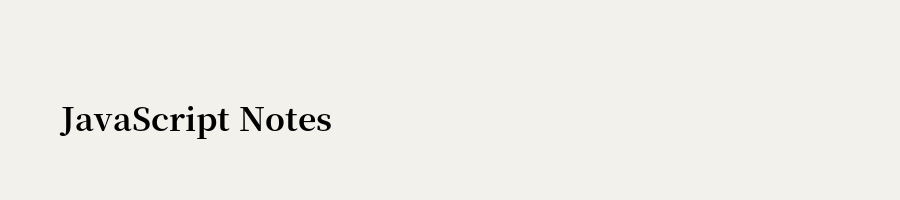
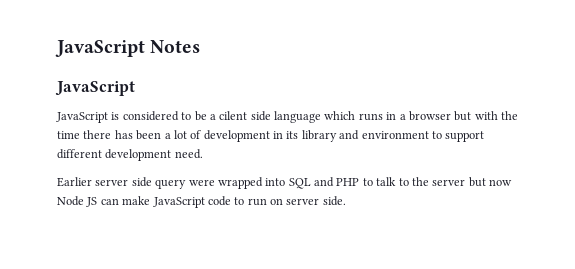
  JavaScript Notes
+ JavaScript
+ JavaScript is considered to be a cilent side language which runs in a browser but with the time there has been a lot of development in its library and environment to support different development need.
+ Earlier server side query were wrapped into SQL and PHP to talk to the server but now Node JS can make JavaScript code to run on server side.

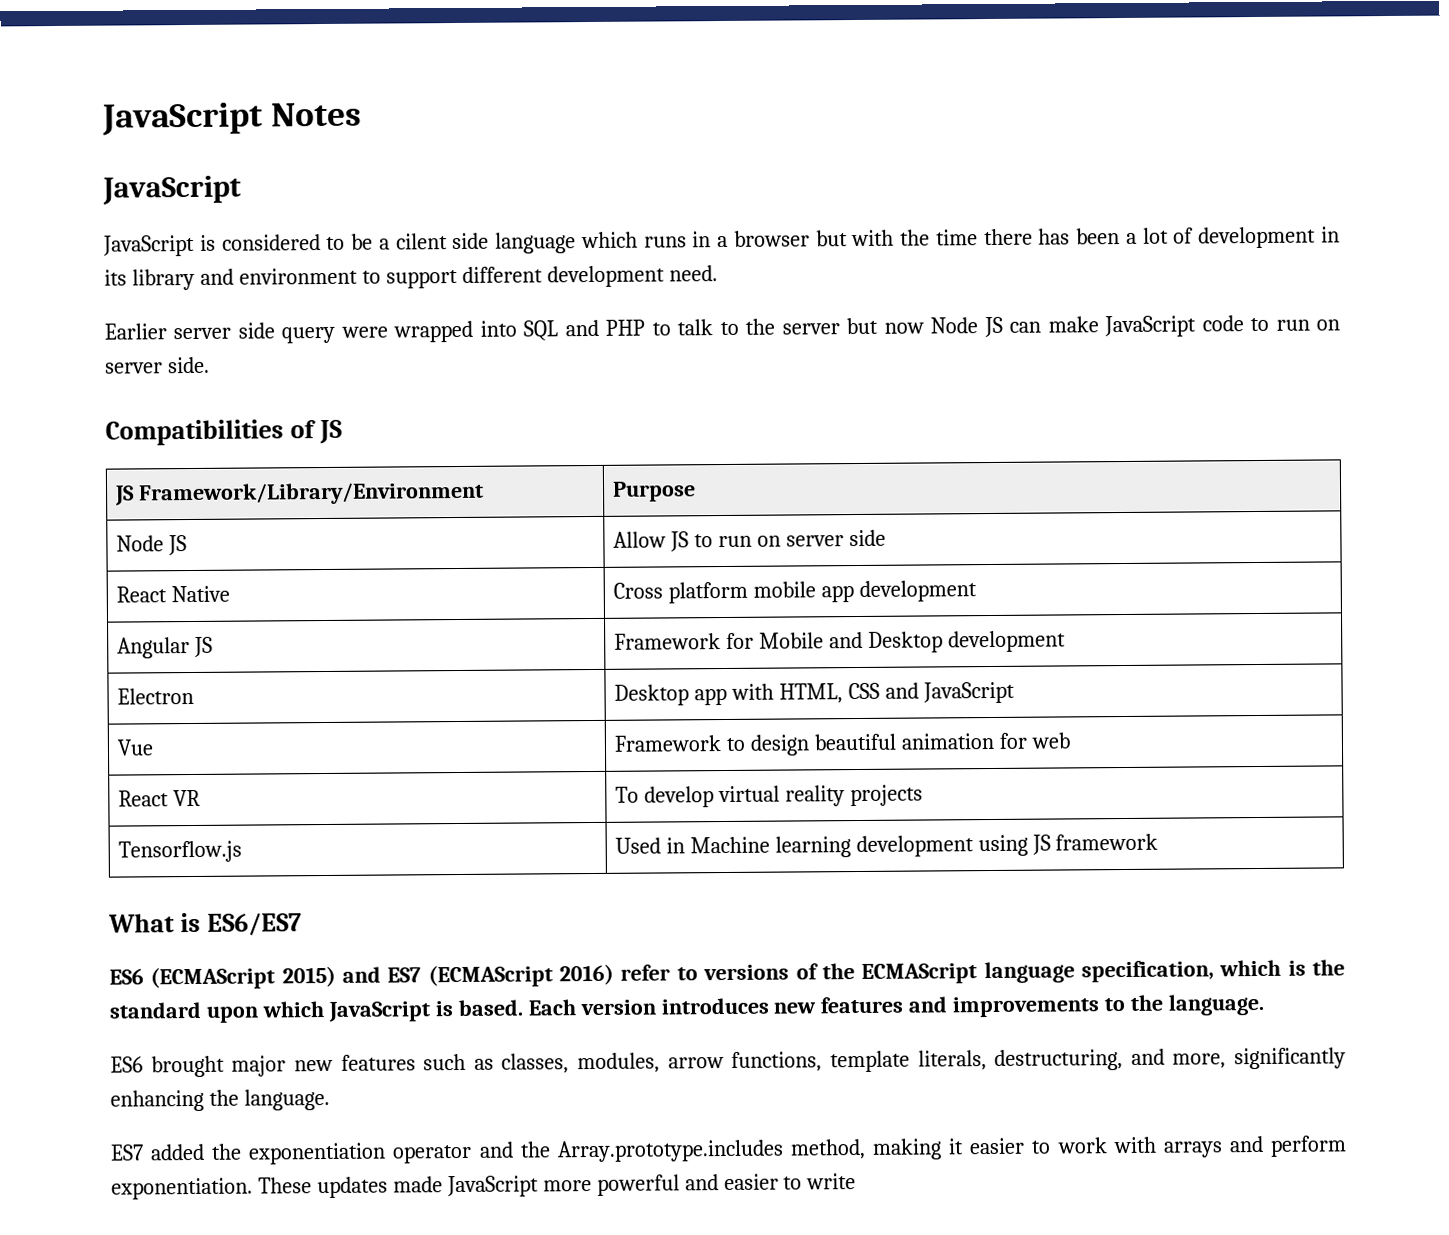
+ Compatibilities of JS
+ JS Framework/Library/Environment | Purpose
+ Node JS | Allow JS to run on server side
+ React Native | Cross platform mobile app development
+ Angular JS | Framework for Mobile and Desktop development
+ Electron | Desktop app with HTML, CSS and JavaScript
+ Vue | Framework to design beautiful animation for web
+ React VR | To develop virtual reality projects
+ Tensorflow.js | Used in Machine learning development using JS framework
+ What is ES6/ES7
+ ES6 (ECMAScript 2015) and ES7 (ECMAScript 2016) refer to versions of the ECMAScript language specification, which is the standard upon which JavaScript is based. Each version introduces new features and improvements to the language.
+ ES6 brought major new features such as classes, modules, arrow functions, template literals, destructuring, and more, significantly enhancing the language.
+ ES7 added the exponentiation operator and the Array.prototype.includes method, making it easier to work with arrays and perform exponentiation. These updates made JavaScript more powerful and easier to write

